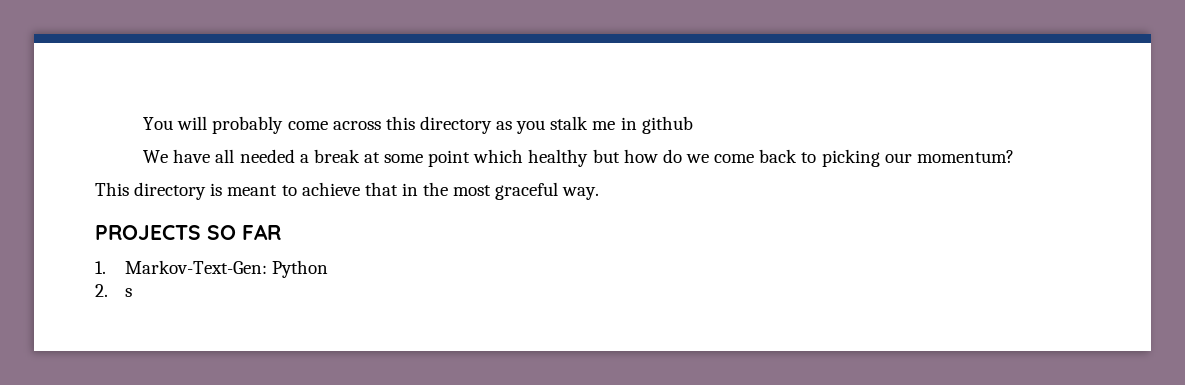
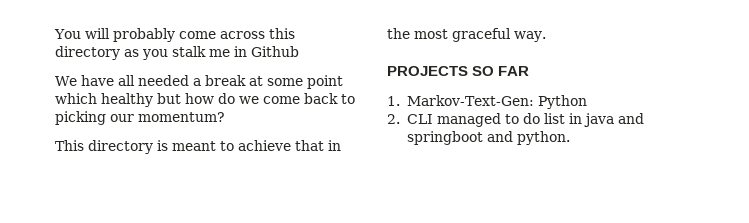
- You will probably come across this directory as you stalk me in github
+ You will probably come across this directory as you stalk me in Github
- 2. s
+ 2. CLI managed to do list in java and springboot and python.

